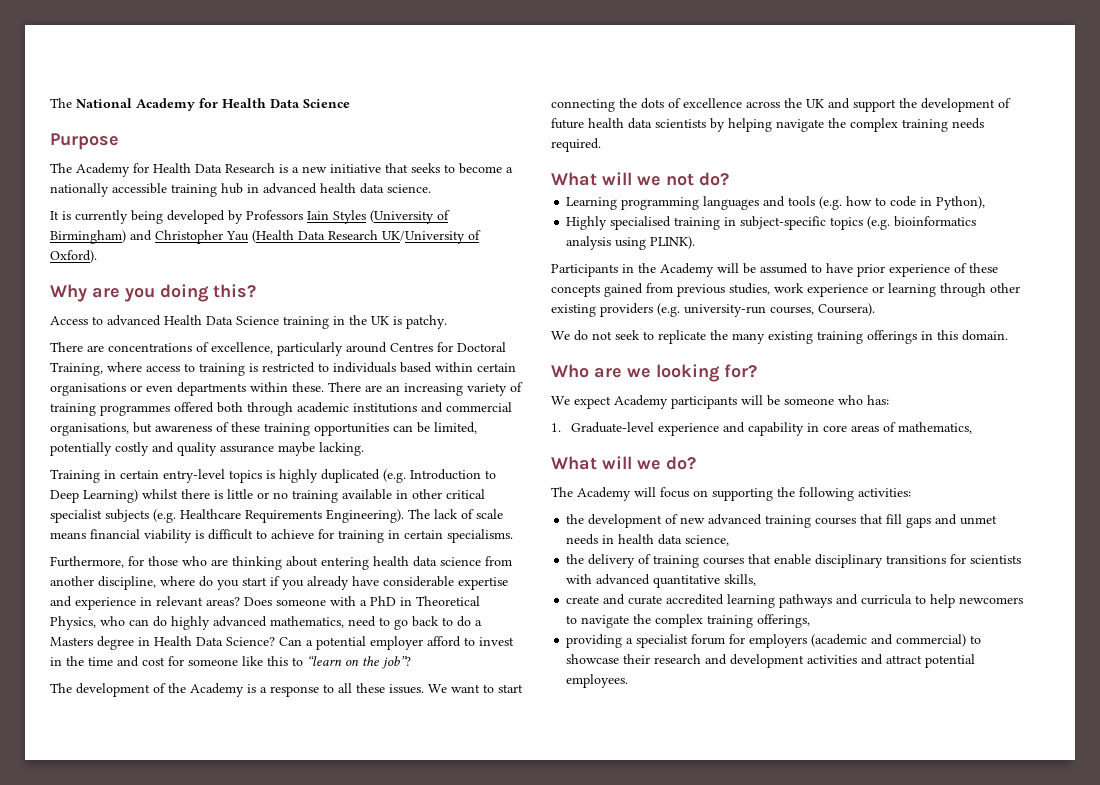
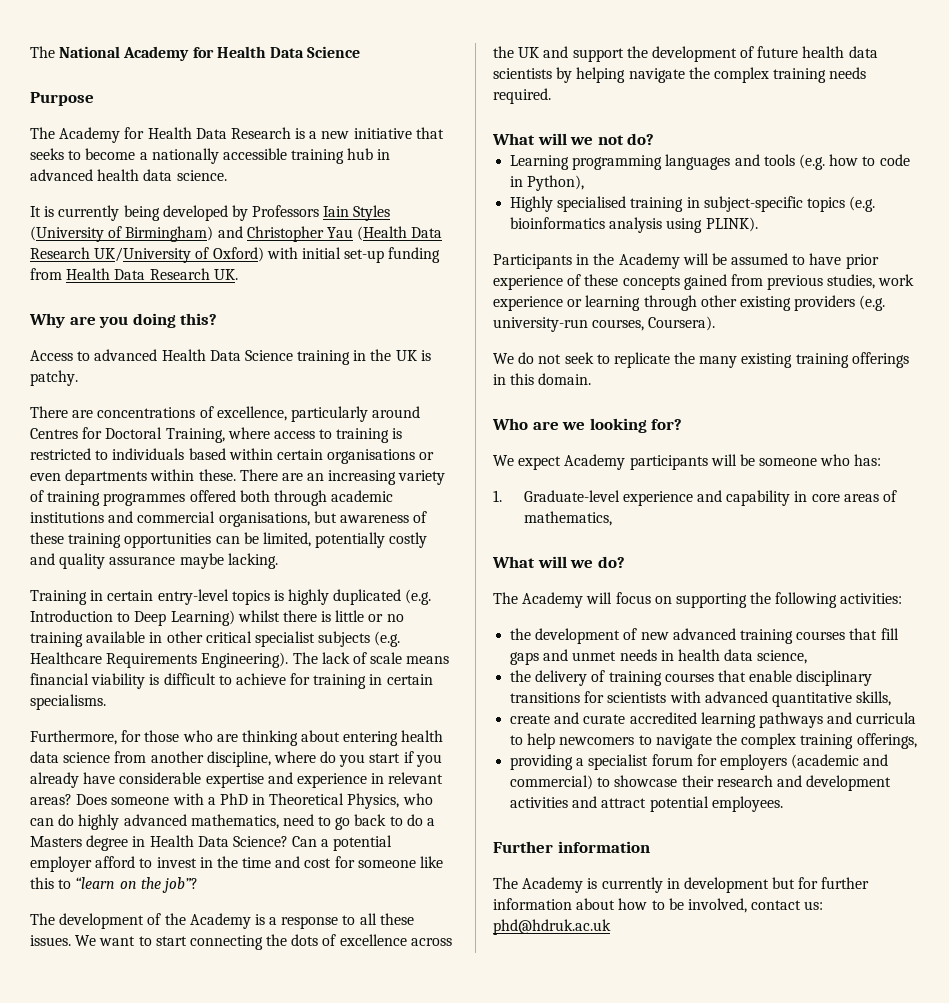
- It is currently being developed by Professors Iain Styles (University of Birmingham) and Christopher Yau (Health Data Research UK/University of Oxford).
+ It is currently being developed by Professors Iain Styles (University of Birmingham) and Christopher Yau (Health Data Research UK/University of Oxford) with initial set-up funding from Health Data Research UK.
+ Further information
+ The Academy is currently in development but for further information about how to be involved, contact us: phd@hdruk.ac.uk

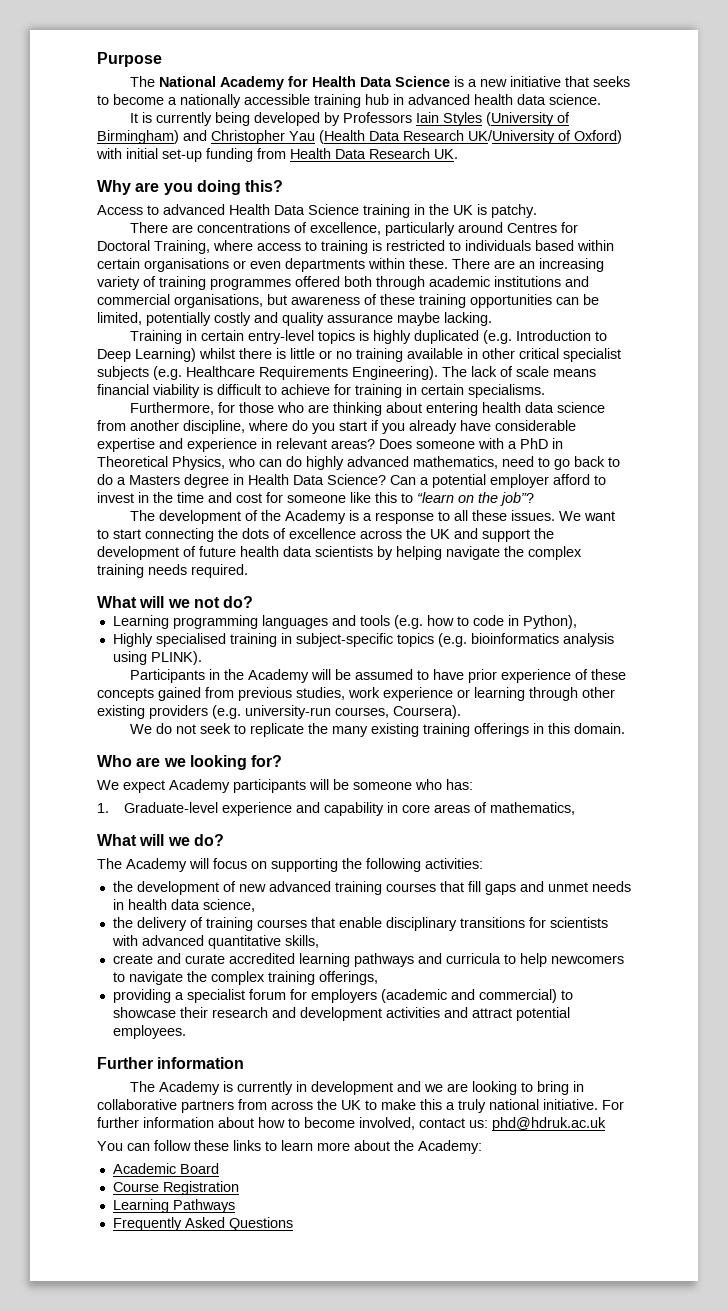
+ Purpose
- The National Academy for Health Data Science
- Purpose
- The Academy for Health Data Research is a new initiative that seeks to become a nationally accessible training hub in advanced health data science.
+ The National Academy for Health Data Science is a new initiative that seeks to become a nationally accessible training hub in advanced health data science.
- The Academy is currently in development but for further information about how to be involved, contact us: phd@hdruk.ac.uk
+ The Academy is currently in development and we are looking to bring in collaborative partners from across the UK to make this a truly national initiative. For further information about how to become involved, contact us: phd@hdruk.ac.uk
+ You can follow these links to learn more about the Academy:
+ Academic Board
+ Course Registration
+ Learning Pathways
+ Frequently Asked Questions

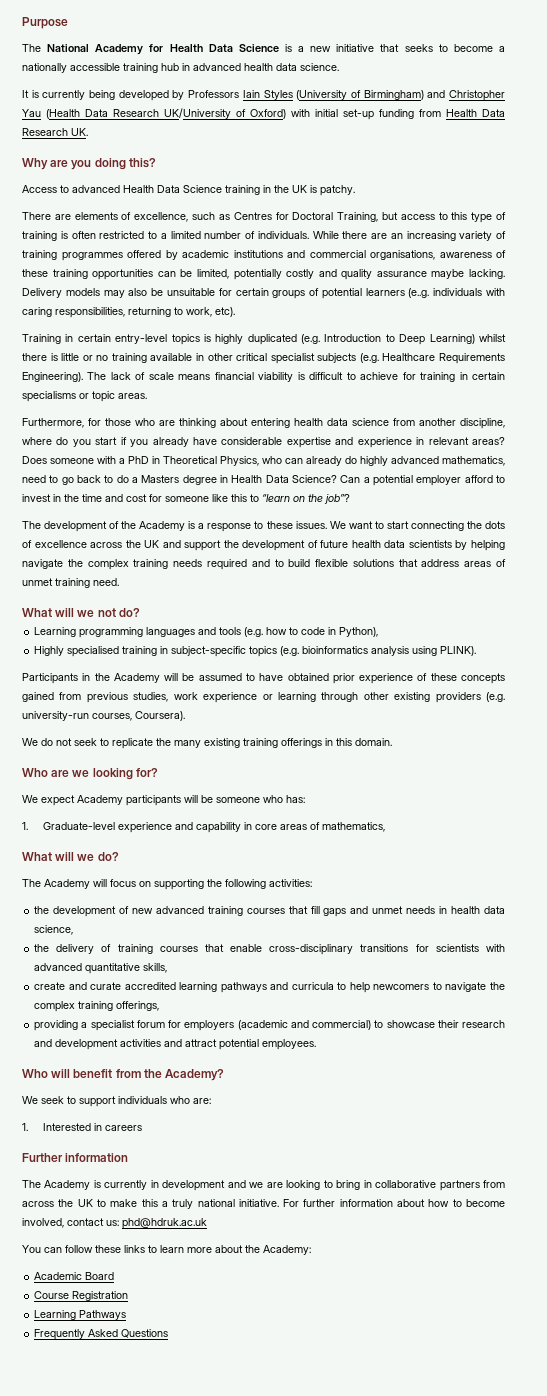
- There are concentrations of excellence, particularly around Centres for Doctoral Training, where access to training is restricted to individuals based within certain organisations or even departments within these. There are an increasing variety of training programmes offered both through academic institutions and commercial organisations, but awareness of these training opportunities can be limited, potentially costly and quality assurance maybe lacking.
+ There are elements of excellence, such as Centres for Doctoral Training, but access to this type of training is often restricted to a limited number of individuals. While there are an increasing variety of training programmes offered by academic institutions and commercial organisations, awareness of these training opportunities can be limited, potentially costly and quality assurance maybe lacking. Delivery models may also be unsuitable for certain groups of potential learners (e..g. individuals with caring responsibilities, returning to work, etc).
- The lack of scale means financial viability is difficult to achieve for training in certain specialisms.
+ The lack of scale means financial viability is difficult to achieve for training in certain specialisms or topic areas.
- Does someone with a PhD in Theoretical Physics, who can do highly advanced mathematics, need to go back to do a Masters degree in Health Data Science?
+ Does someone with a PhD in Theoretical Physics, who can already do highly advanced mathematics, need to go back to do a Masters degree in Health Data Science?
- The development of the Academy is a response to all these issues.
+ The development of the Academy is a response to these issues.
- We want to start connecting the dots of excellence across the UK and support the development of future health data scientists by helping navigate the complex training needs required.
+ We want to start connecting the dots of excellence across the UK and support the development of future health data scientists by helping navigate the complex training needs required and to build flexible solutions that address areas of unmet training need.
- Participants in the Academy will be assumed to have prior experience of these concepts gained from previous studies, work experience or learning through other existing providers (e.g. university-run courses, Coursera).
+ Participants in the Academy will be assumed to have obtained prior experience of these concepts gained from previous studies, work experience or learning through other existing providers (e.g. university-run courses, Coursera).
- the delivery of training courses that enable disciplinary transitions for scientists with advanced quantitative skills,
+ the delivery of training courses that enable cross-disciplinary transitions for scientists with advanced quantitative skills,
+ Who will benefit from the Academy?
+ We seek to support individuals who are:
+ 1. Interested in careers

